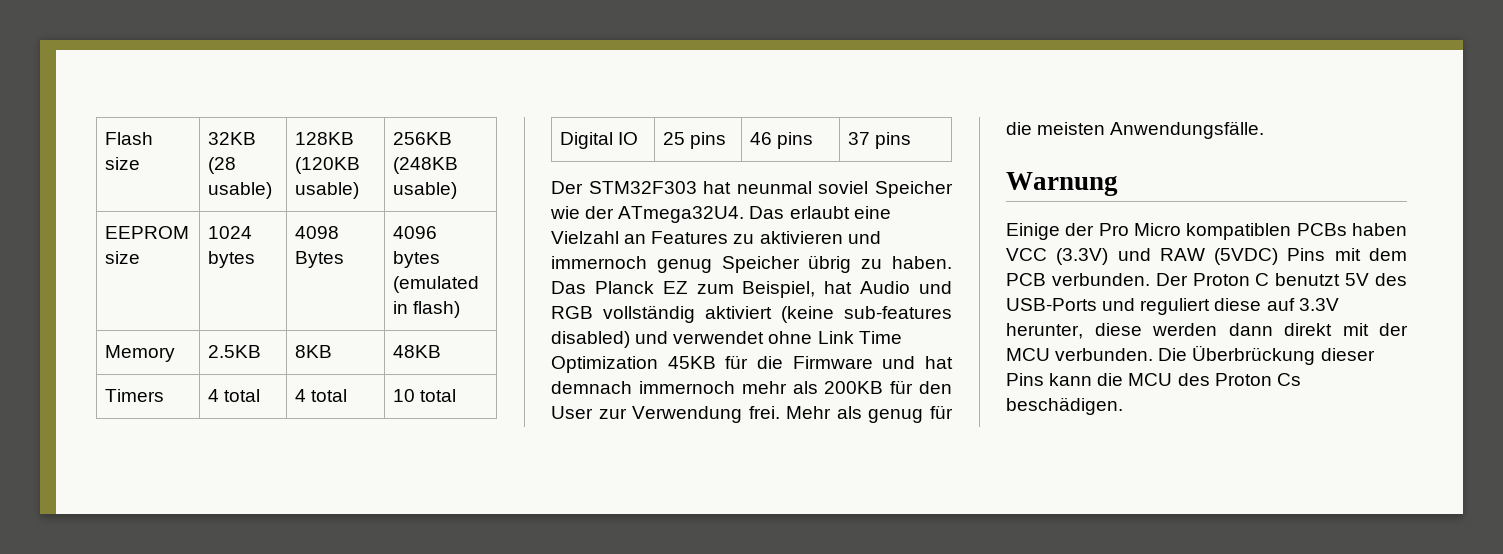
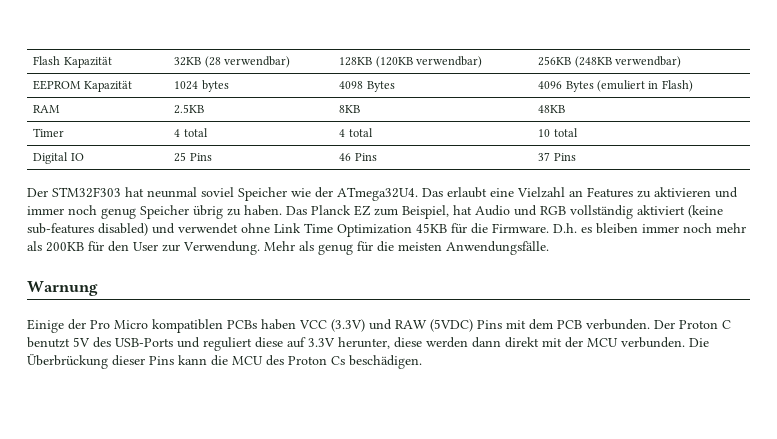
- Flash size | 32KB (28 usable) | 128KB (120KB usable) | 256KB (248KB usable)
+ Flash Kapazität | 32KB (28 verwendbar) | 128KB (120KB verwendbar) | 256KB (248KB verwendbar)
- EEPROM size | 1024 bytes | 4098 Bytes | 4096 bytes (emulated in flash)
- Memory | 2.5KB | 8KB | 48KB
+ EEPROM Kapazität | 1024 bytes | 4098 Bytes | 4096 Bytes (emuliert in Flash)
+ RAM | 2.5KB | 8KB | 48KB
- Timers | 4 total | 4 total | 10 total
+ Timer | 4 total | 4 total | 10 total
- Digital IO | 25 pins | 46 pins | 37 pins
+ Digital IO | 25 Pins | 46 Pins | 37 Pins
- Das erlaubt eine Vielzahl an Features zu aktivieren und immernoch genug Speicher übrig zu haben.
+ Das erlaubt eine Vielzahl an Features zu aktivieren und immer noch genug Speicher übrig zu haben.
- Das Planck EZ zum Beispiel, hat Audio und RGB vollständig aktiviert (keine sub-features disabled) und verwendet ohne Link Time Optimization 45KB für die Firmware und hat demnach immernoch mehr als 200KB für den User zur Verwendung frei.
+ Das Planck EZ zum Beispiel, hat Audio und RGB vollständig aktiviert (keine sub-features disabled) und verwendet ohne Link Time Optimization 45KB für die Firmware. D.h. es bleiben immer noch mehr als 200KB für den User zur Verwendung.

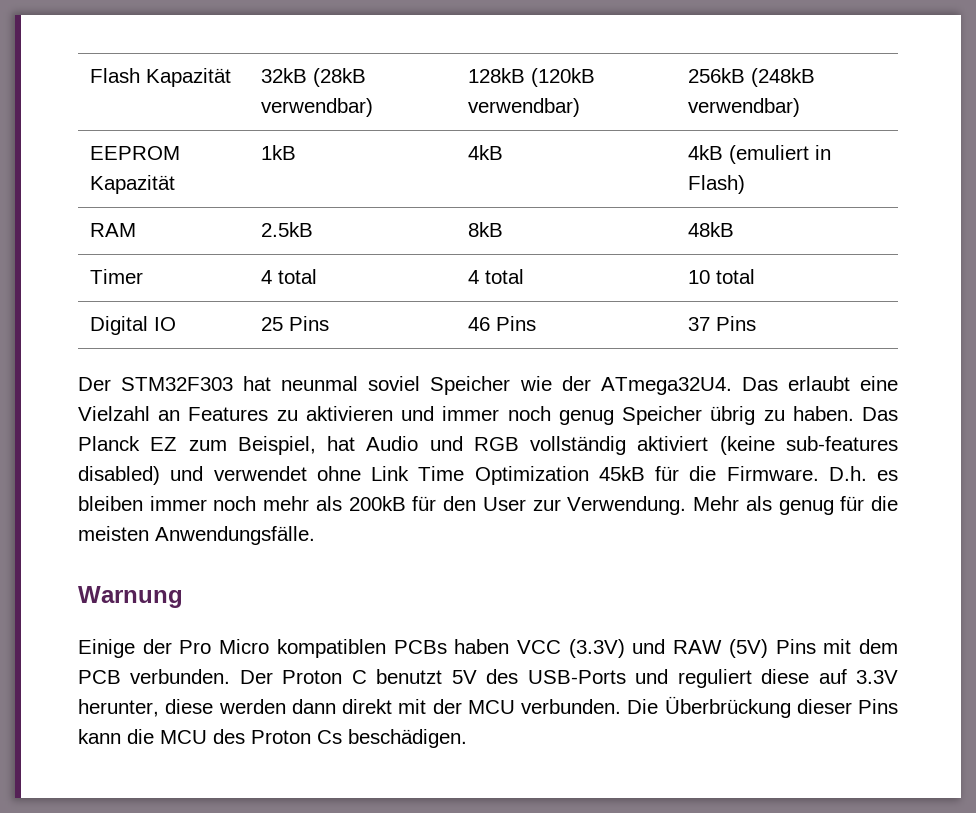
- Flash Kapazität | 32KB (28 verwendbar) | 128KB (120KB verwendbar) | 256KB (248KB verwendbar)
+ Flash Kapazität | 32kB (28kB verwendbar) | 128kB (120kB verwendbar) | 256kB (248kB verwendbar)
- EEPROM Kapazität | 1024 bytes | 4098 Bytes | 4096 Bytes (emuliert in Flash)
+ EEPROM Kapazität | 1kB | 4kB | 4kB (emuliert in Flash)
- RAM | 2.5KB | 8KB | 48KB
+ RAM | 2.5kB | 8kB | 48kB
- Das Planck EZ zum Beispiel, hat Audio und RGB vollständig aktiviert (keine sub-features disabled) und verwendet ohne Link Time Optimization 45KB für die Firmware.
+ Das Planck EZ zum Beispiel, hat Audio und RGB vollständig aktiviert (keine sub-features disabled) und verwendet ohne Link Time Optimization 45kB für die Firmware.
- D.h. es bleiben immer noch mehr als 200KB für den User zur Verwendung.
+ D.h. es bleiben immer noch mehr als 200kB für den User zur Verwendung.
- Einige der Pro Micro kompatiblen PCBs haben VCC (3.3V) und RAW (5VDC) Pins mit dem PCB verbunden.
+ Einige der Pro Micro kompatiblen PCBs haben VCC (3.3V) und RAW (5V) Pins mit dem PCB verbunden.

